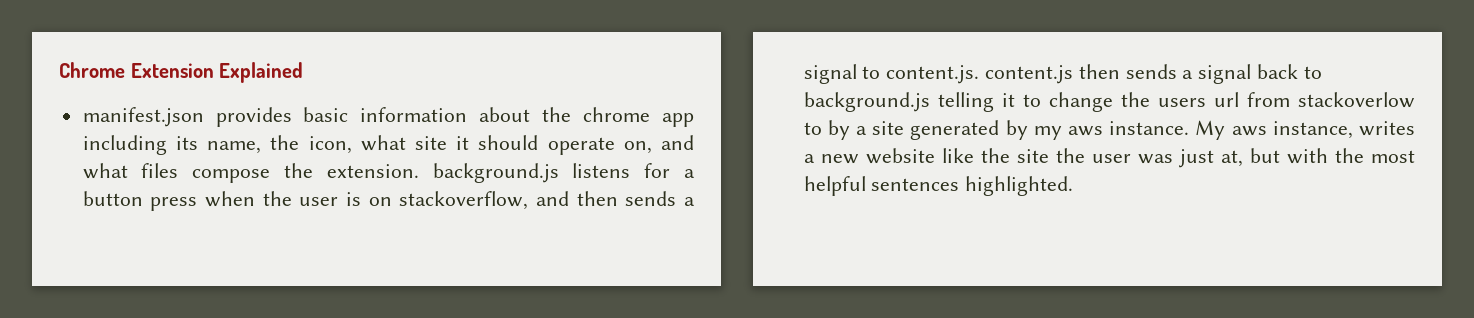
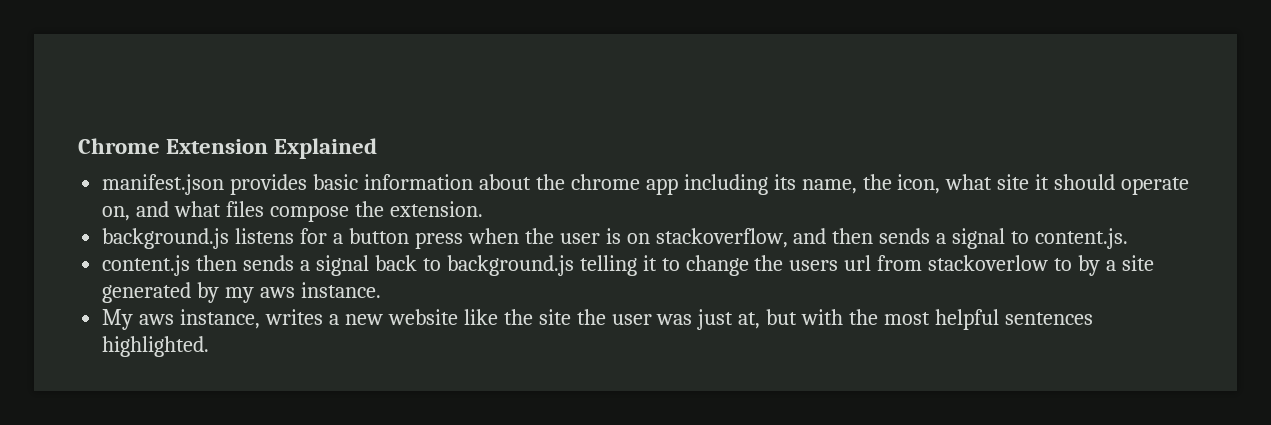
- manifest.json provides basic information about the chrome app including its name, the icon, what site it should operate on, and what files compose the extension. background.js listens for a button press when the user is on stackoverflow, and then sends a signal to content.js. content.js then sends a signal back to background.js telling it to change the users url from stackoverlow to by a site generated by my aws instance. My aws instance, writes a new website like the site the user was just at, but with the most helpful sentences highlighted.
+ manifest.json provides basic information about the chrome app including its name, the icon, what site it should operate on, and what files compose the extension.
+ background.js listens for a button press when the user is on stackoverflow, and then sends a signal to content.js.
+ content.js then sends a signal back to background.js telling it to change the users url from stackoverlow to by a site generated by my aws instance.
+ My aws instance, writes a new website like the site the user was just at, but with the most helpful sentences highlighted.

